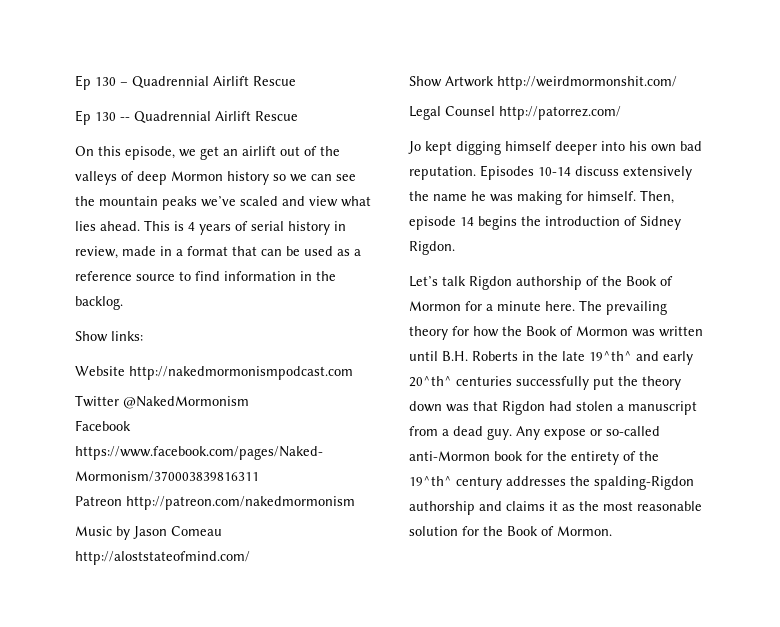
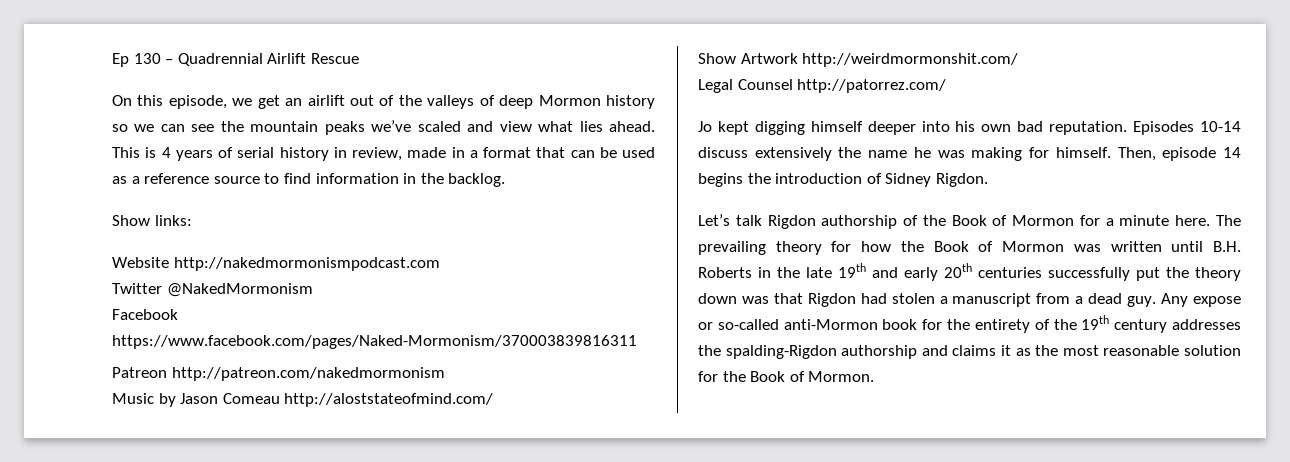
- Ep 130 -- Quadrennial Airlift Rescue
- The prevailing theory for how the Book of Mormon was written until B.H. Roberts in the late 19^th^ and early 20^th^ centuries successfully put the theory down was that Rigdon had stolen a manuscript from a dead guy.
+ The prevailing theory for how the Book of Mormon was written until B.H. Roberts in the late 19th and early 20th centuries successfully put the theory down was that Rigdon had stolen a manuscript from a dead guy.
- Any expose or so-called anti-Mormon book for the entirety of the 19^th^ century addresses the spalding-Rigdon authorship and claims it as the most reasonable solution for the Book of Mormon.
+ Any expose or so-called anti-Mormon book for the entirety of the 19th century addresses the spalding-Rigdon authorship and claims it as the most reasonable solution for the Book of Mormon.

